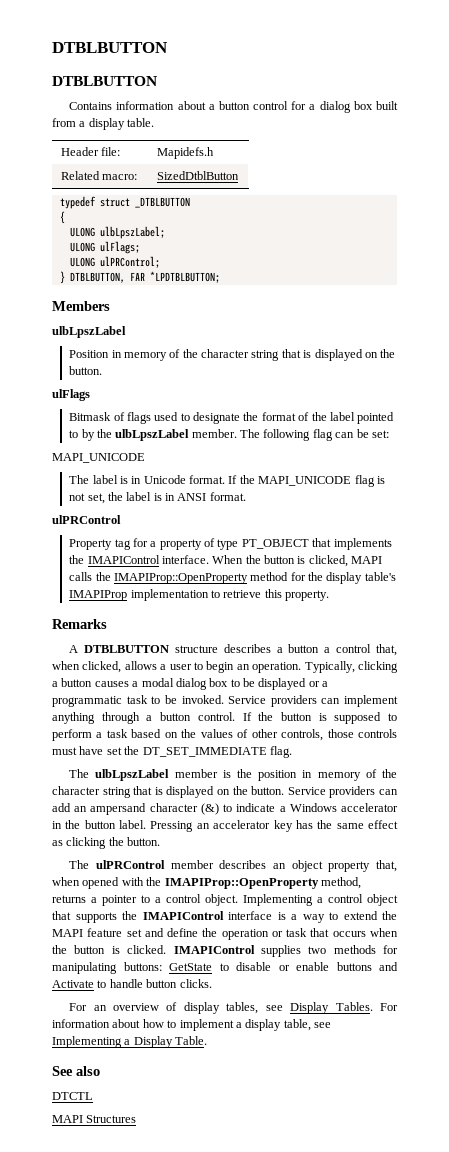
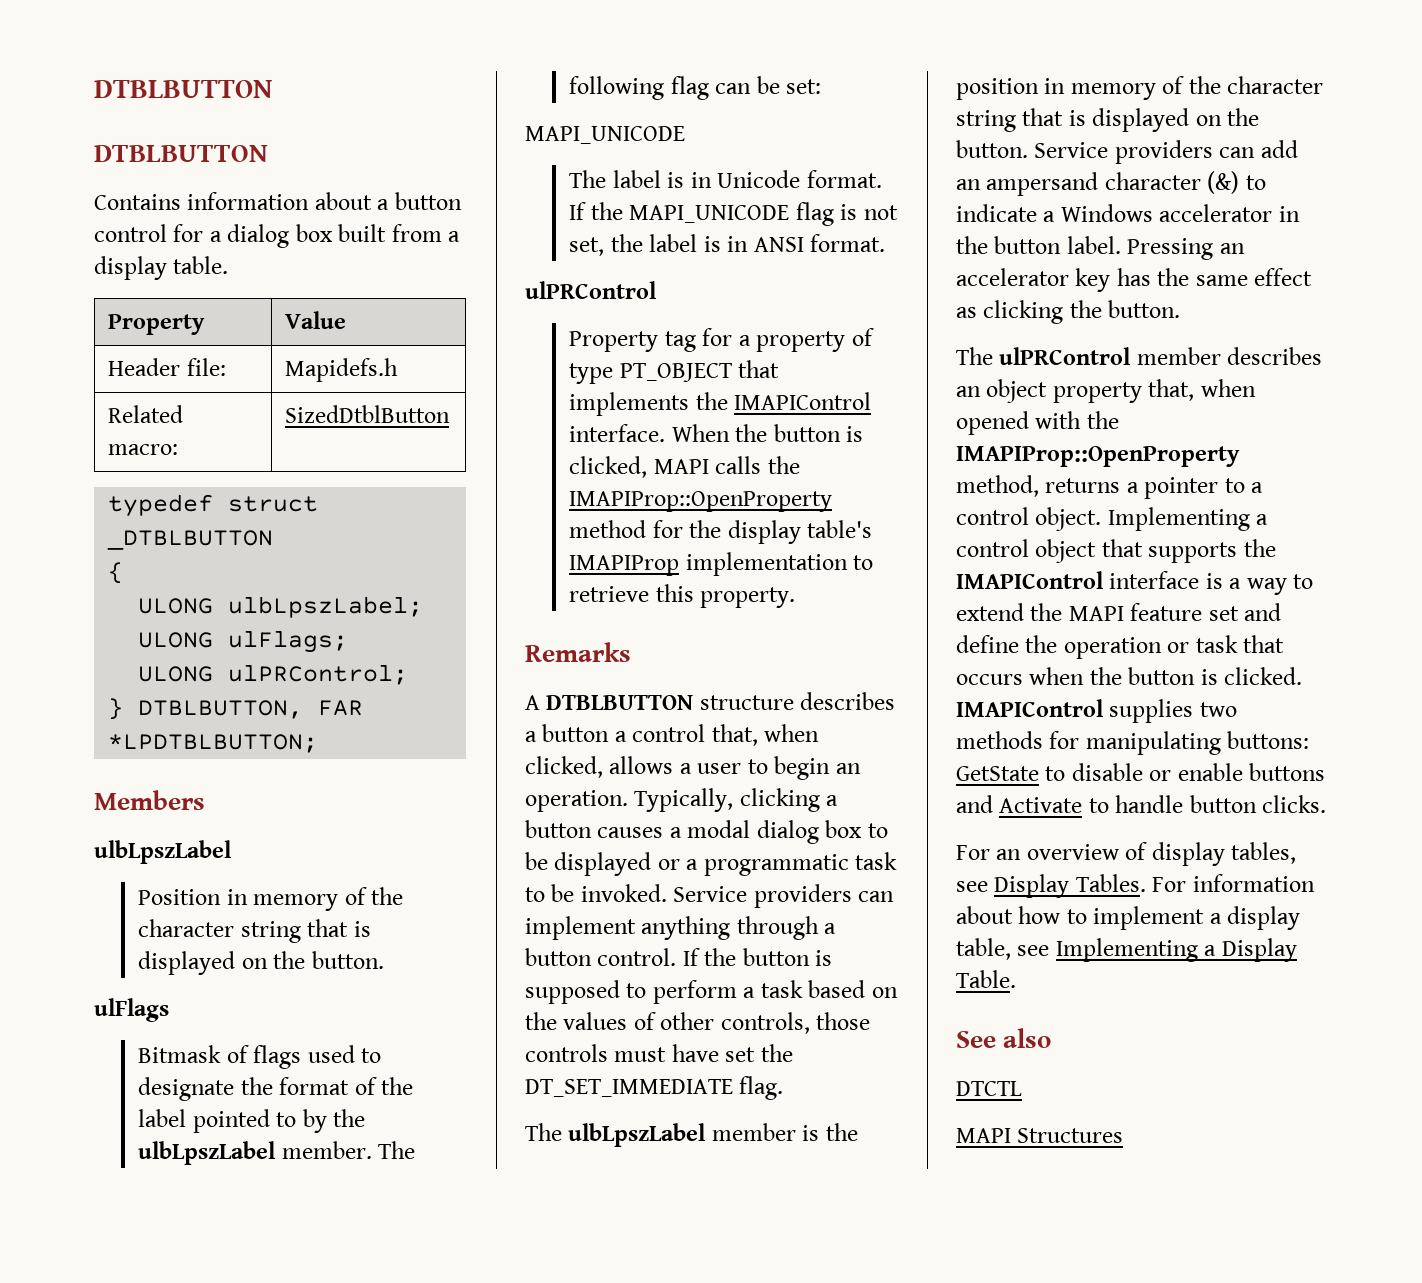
+ Property | Value

